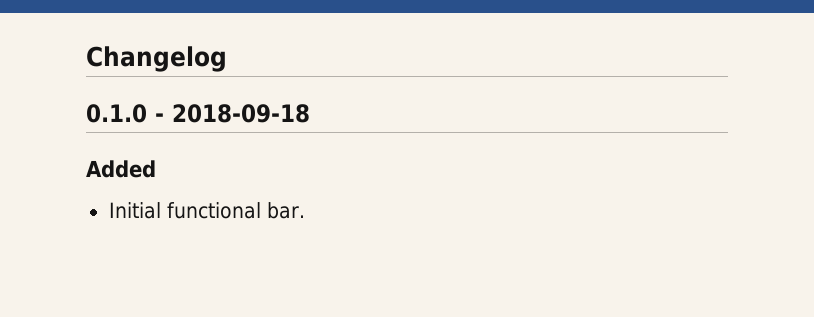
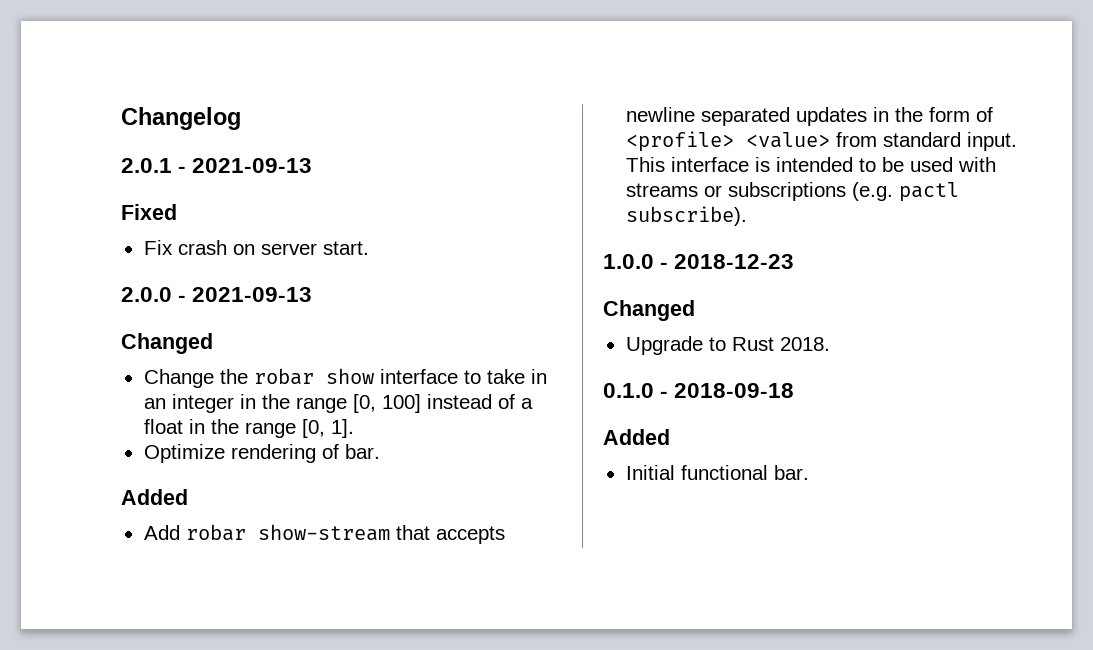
+ 2.0.1 - 2021-09-13
+ Fixed
+ Fix crash on server start.
+ 2.0.0 - 2021-09-13
+ Changed
+ Change the robar show interface to take in an integer in the range [0, 100] instead of a float in the range [0, 1].
+ Optimize rendering of bar.
+ Added
+ Add robar show-stream that accepts newline separated updates in the form of <profile> <value> from standard input. This interface is intended to be used with streams or subscriptions (e.g. pactl subscribe).
+ 1.0.0 - 2018-12-23
+ Changed
+ Upgrade to Rust 2018.

